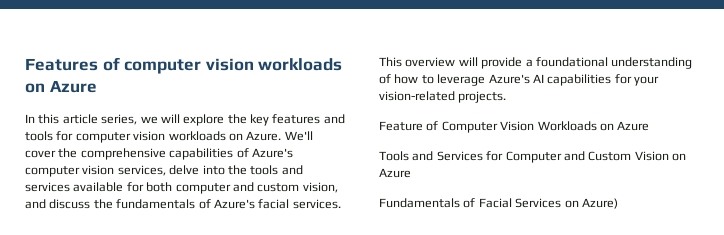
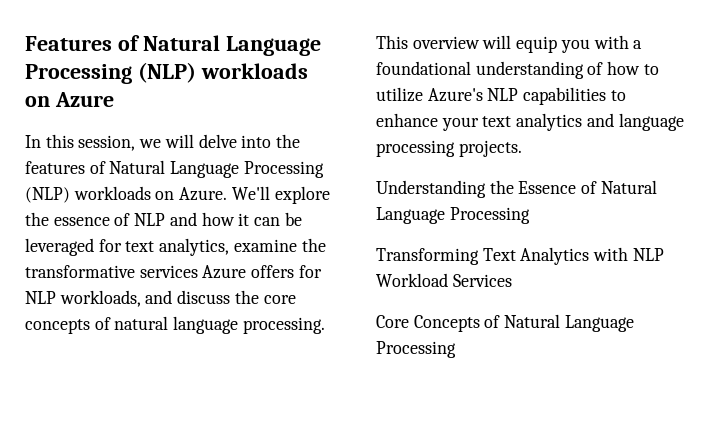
- Features of computer vision workloads on Azure
+ Features of Natural Language Processing (NLP) workloads on Azure
- In this article series, we will explore the key features and tools for computer vision workloads on Azure. We'll cover the comprehensive capabilities of Azure's computer vision services, delve into the tools and services available for both computer and custom vision, and discuss the fundamentals of Azure's facial services. This overview will provide a foundational understanding of how to leverage Azure's AI capabilities for your vision-related projects.
- Feature of Computer Vision Workloads on Azure
- Tools and Services for Computer and Custom Vision on Azure
- Fundamentals of Facial Services on Azure)
+ In this session, we will delve into the features of Natural Language Processing (NLP) workloads on Azure. We'll explore the essence of NLP and how it can be leveraged for text analytics, examine the transformative services Azure offers for NLP workloads, and discuss the core concepts of natural language processing. This overview will equip you with a foundational understanding of how to utilize Azure's NLP capabilities to enhance your text analytics and language processing projects.
+ Understanding the Essence of Natural Language Processing
+ Transforming Text Analytics with NLP Workload Services
+ Core Concepts of Natural Language Processing

